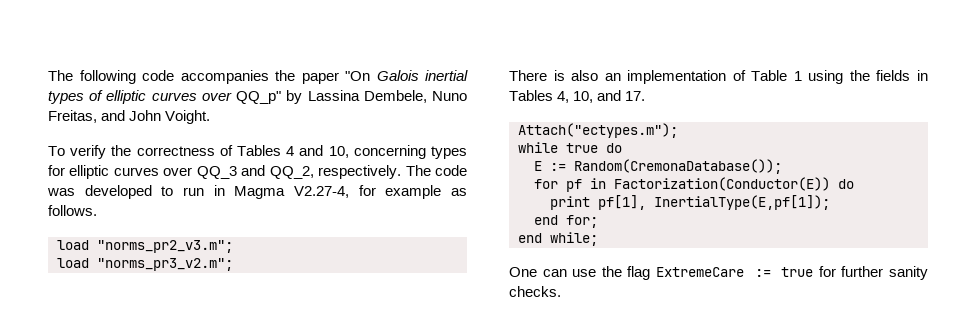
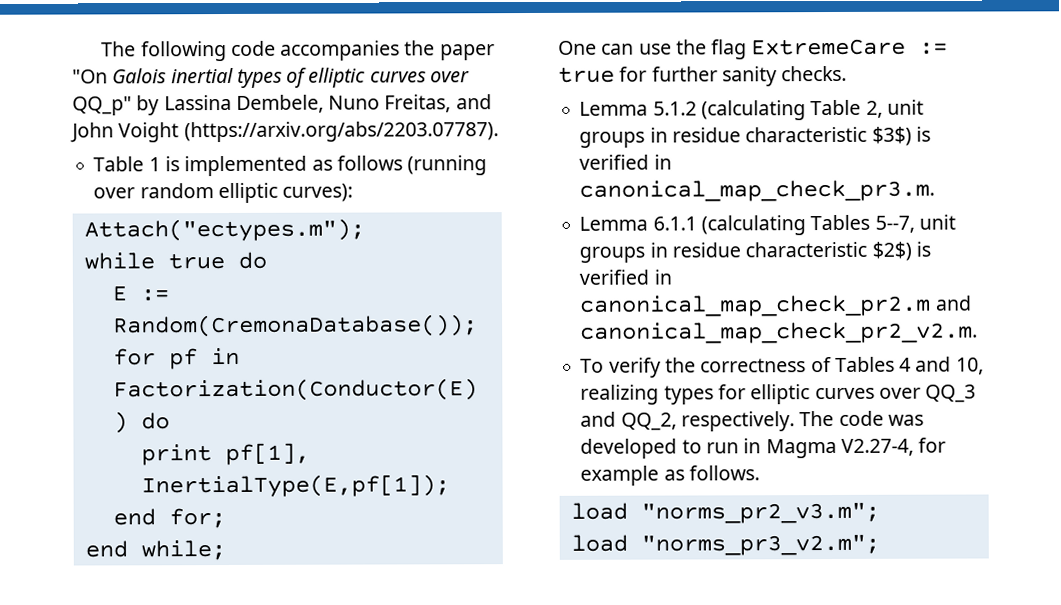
- The following code accompanies the paper "On Galois inertial types of elliptic curves over QQ_p" by Lassina Dembele, Nuno Freitas, and John Voight.
- To verify the correctness of Tables 4 and 10, concerning types for elliptic curves over QQ_3 and QQ_2, respectively. The code was developed to run in Magma V2.27-4, for example as follows.
- load "norms_pr2_v3.m";
- load "norms_pr3_v2.m";
- There is also an implementation of Table 1 using the fields in Tables 4, 10, and 17.
+ The following code accompanies the paper "On Galois inertial types of elliptic curves over QQ_p" by Lassina Dembele, Nuno Freitas, and John Voight (https://arxiv.org/abs/2203.07787).
+ Table 1 is implemented as follows (running over random elliptic curves):
+ Lemma 5.1.2 (calculating Table 2, unit groups in residue characteristic $3$) is verified in canonical_map_check_pr3.m.
+ Lemma 6.1.1 (calculating Tables 5--7, unit groups in residue characteristic $2$) is verified in canonical_map_check_pr2.m and canonical_map_check_pr2_v2.m.
+ To verify the correctness of Tables 4 and 10, realizing types for elliptic curves over QQ_3 and QQ_2, respectively. The code was developed to run in Magma V2.27-4, for example as follows.
+ load "norms_pr2_v3.m";
+ load "norms_pr3_v2.m";

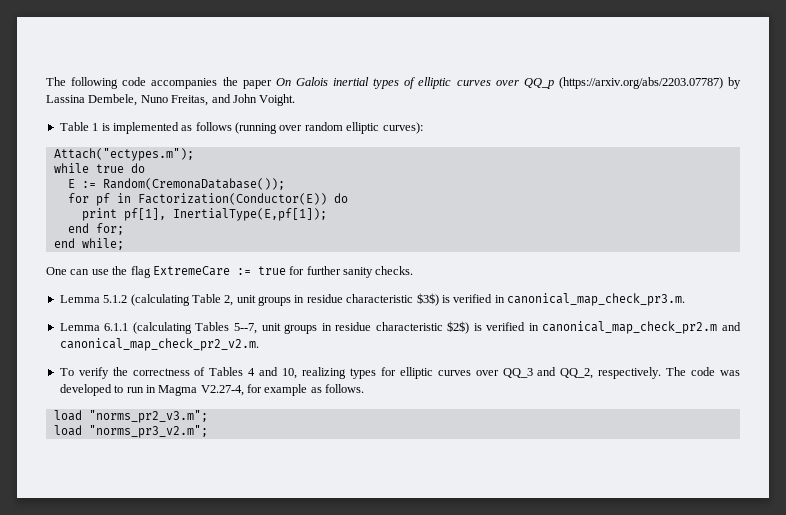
- The following code accompanies the paper "On Galois inertial types of elliptic curves over QQ_p" by Lassina Dembele, Nuno Freitas, and John Voight (https://arxiv.org/abs/2203.07787).
+ The following code accompanies the paper On Galois inertial types of elliptic curves over QQ_p (https://arxiv.org/abs/2203.07787) by Lassina Dembele, Nuno Freitas, and John Voight.

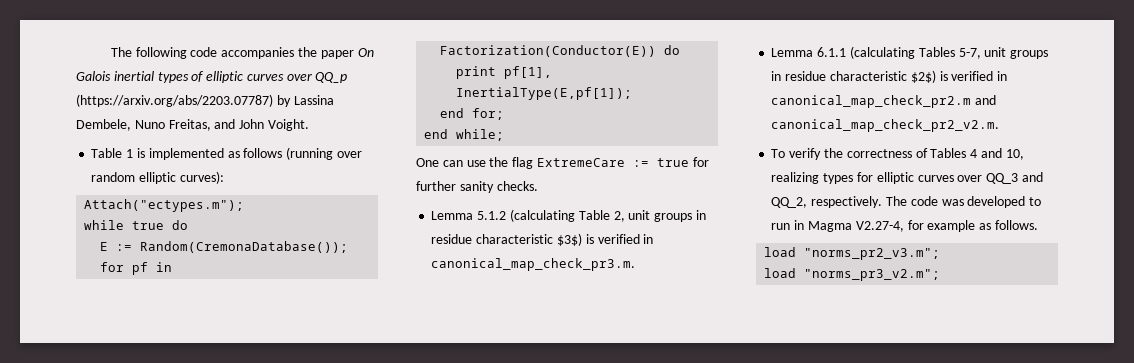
- Lemma 6.1.1 (calculating Tables 5--7, unit groups in residue characteristic $2$) is verified in canonical_map_check_pr2.m and canonical_map_check_pr2_v2.m.
+ Lemma 6.1.1 (calculating Tables 5-7, unit groups in residue characteristic $2$) is verified in canonical_map_check_pr2.m and canonical_map_check_pr2_v2.m.

